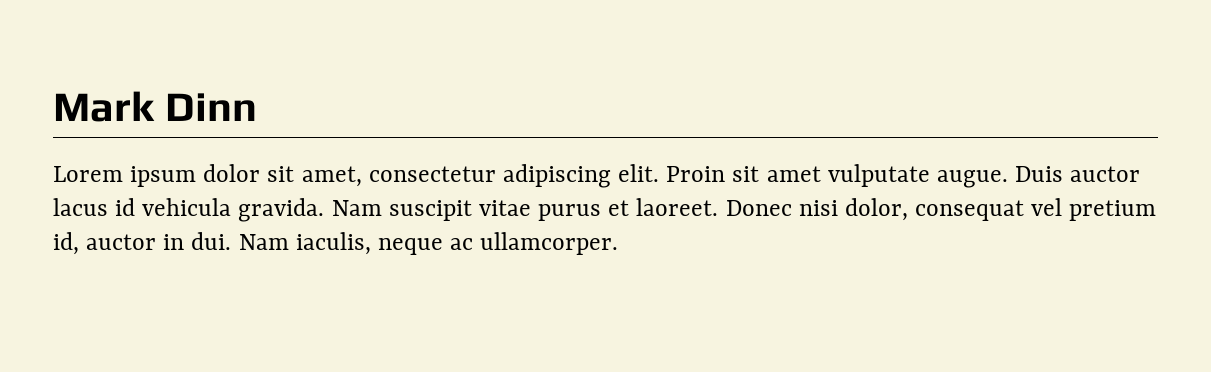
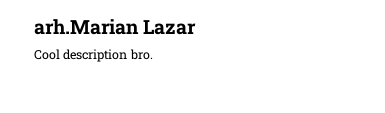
- Mark Dinn
- Lorem ipsum dolor sit amet, consectetur adipiscing elit. Proin sit amet vulputate augue. Duis auctor lacus id vehicula gravida. Nam suscipit vitae purus et laoreet. Donec nisi dolor, consequat vel pretium id, auctor in dui. Nam iaculis, neque ac ullamcorper.
+ arh.Marian Lazar
+ Cool description bro.

